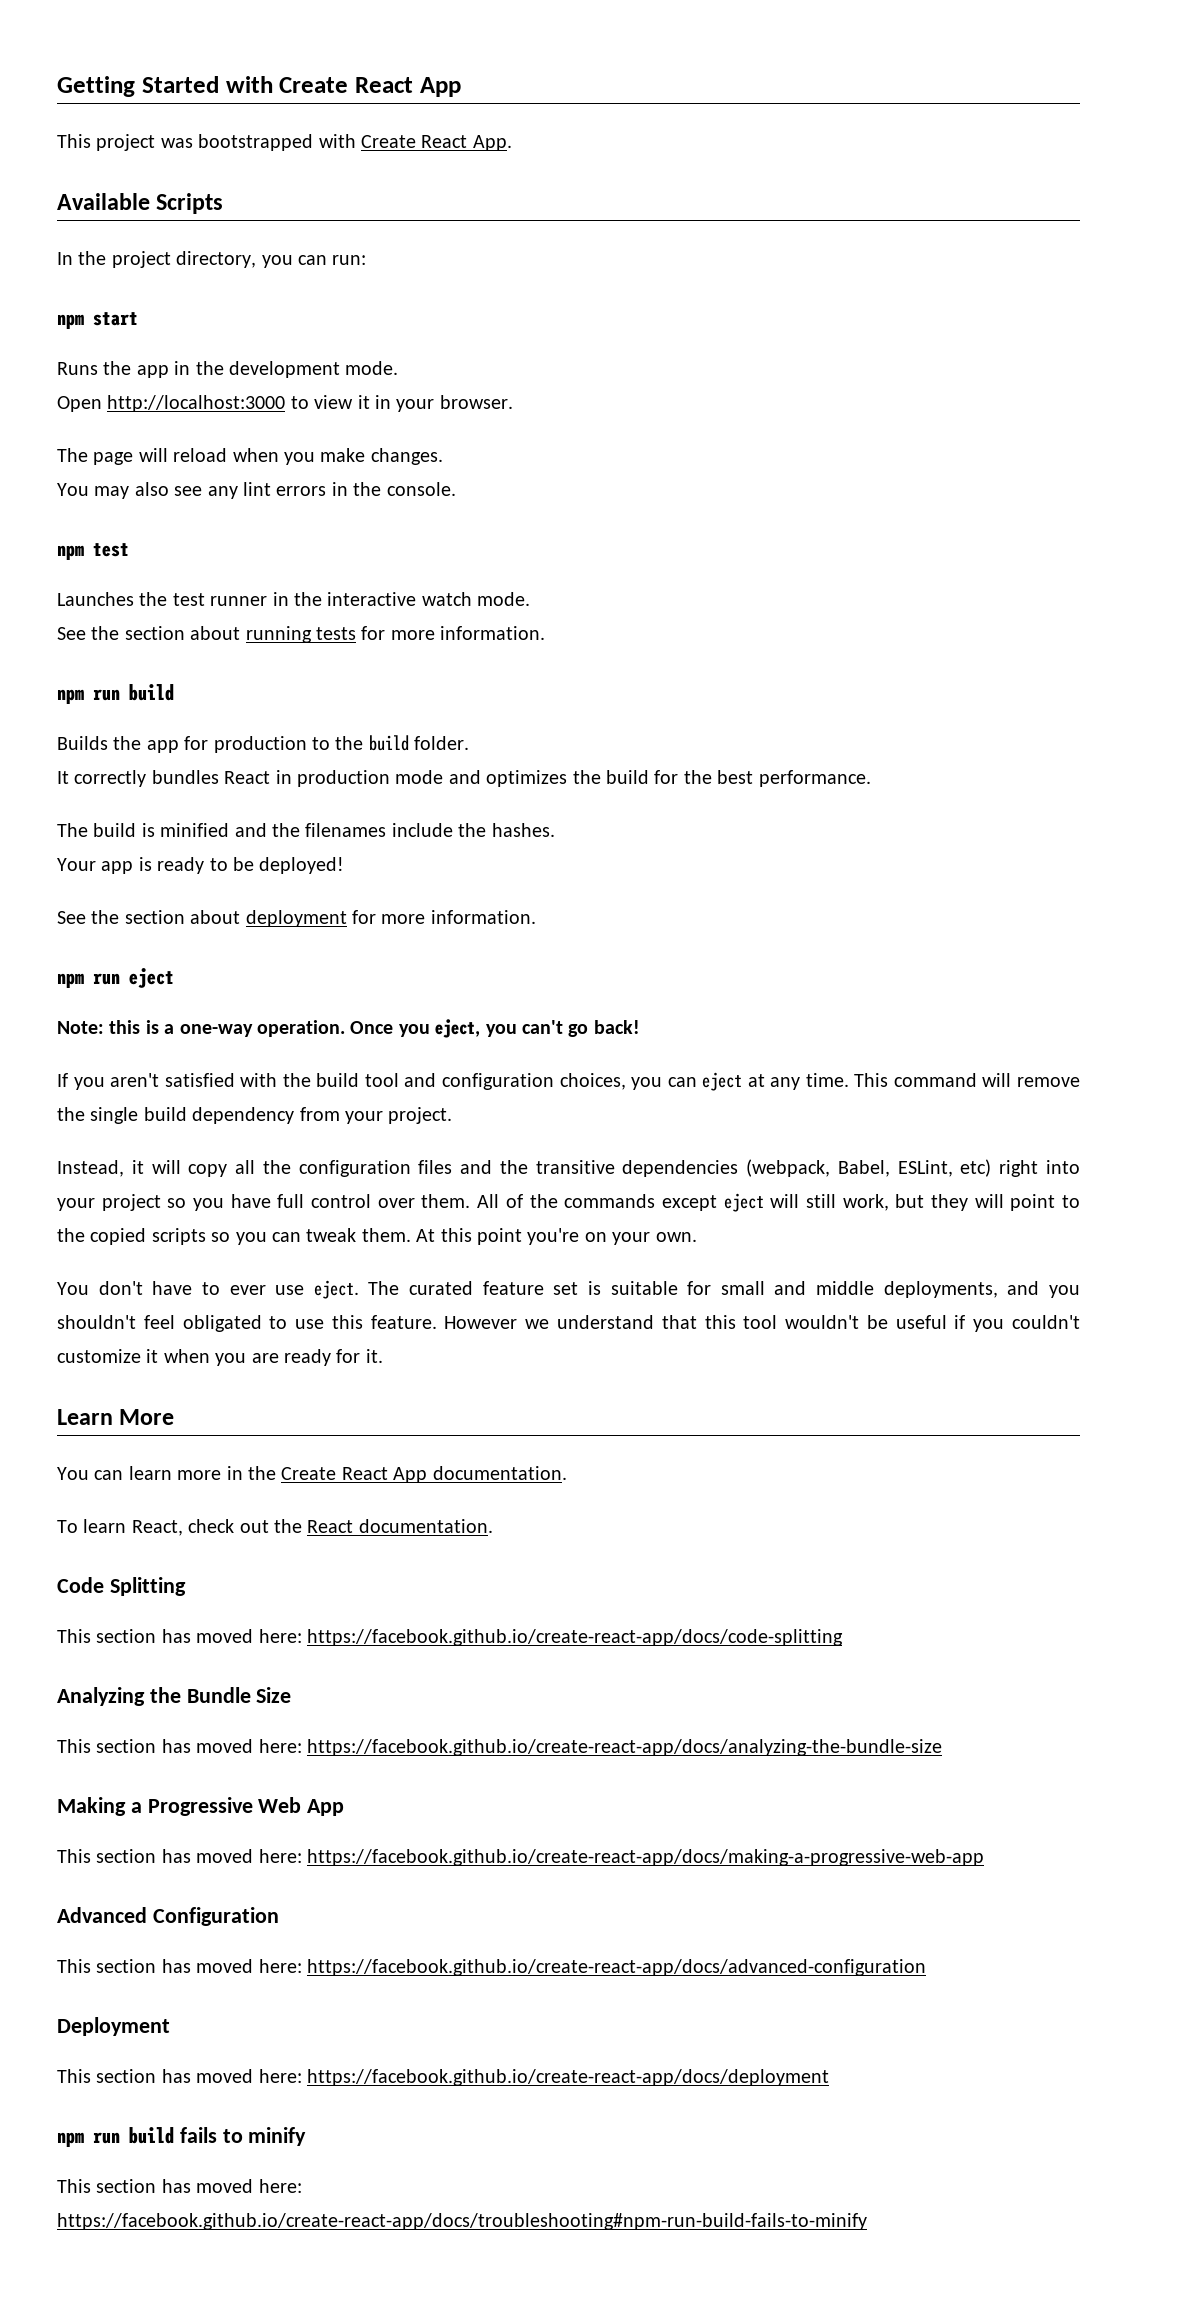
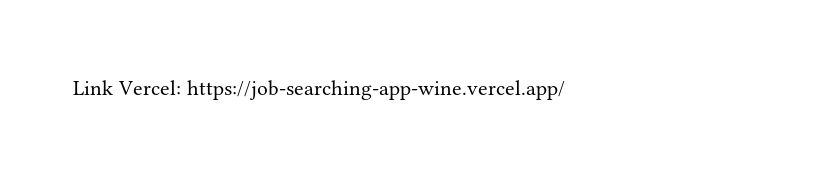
- Getting Started with Create React App
- This project was bootstrapped with Create React App.
- Available Scripts
- In the project directory, you can run:
- npm start
- Runs the app in the development mode.
- Open http://localhost:3000 to view it in your browser.
- The page will reload when you make changes.
- You may also see any lint errors in the console.
- npm test
- Launches the test runner in the interactive watch mode.
- See the section about running tests for more information.
- npm run build
- Builds the app for production to the build folder.
- It correctly bundles React in production mode and optimizes the build for the best performance.
- The build is minified and the filenames include the hashes.
- Your app is ready to be deployed!
- See the section about deployment for more information.
- npm run eject
- Note: this is a one-way operation. Once you eject, you can't go back!
- If you aren't satisfied with the build tool and configuration choices, you can eject at any time. This command will remove the single build dependency from your project.
- Instead, it will copy all the configuration files and the transitive dependencies (webpack, Babel, ESLint, etc) right into your project so you have full control over them. All of the commands except eject will still work, but they will point to the copied scripts so you can tweak them. At this point you're on your own.
- You don't have to ever use eject. The curated feature set is suitable for small and middle deployments, and you shouldn't feel obligated to use this feature. However we understand that this tool wouldn't be useful if you couldn't customize it when you are ready for it.
- Learn More
- You can learn more in the Create React App documentation.
- To learn React, check out the React documentation.
- Code Splitting
- This section has moved here: https://facebook.github.io/create-react-app/docs/code-splitting
- Analyzing the Bundle Size
- This section has moved here: https://facebook.github.io/create-react-app/docs/analyzing-the-bundle-size
- Making a Progressive Web App
- This section has moved here: https://facebook.github.io/create-react-app/docs/making-a-progressive-web-app
- Advanced Configuration
- This section has moved here: https://facebook.github.io/create-react-app/docs/advanced-configuration
- Deployment
- This section has moved here: https://facebook.github.io/create-react-app/docs/deployment
- npm run build fails to minify
- This section has moved here: https://facebook.github.io/create-react-app/docs/troubleshooting#npm-run-build-fails-to-minify
+ Link Vercel: https://job-searching-app-wine.vercel.app/

